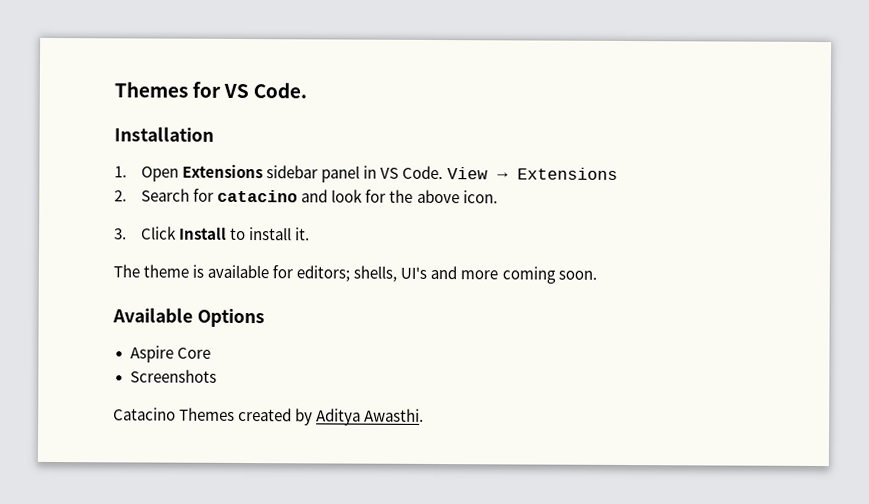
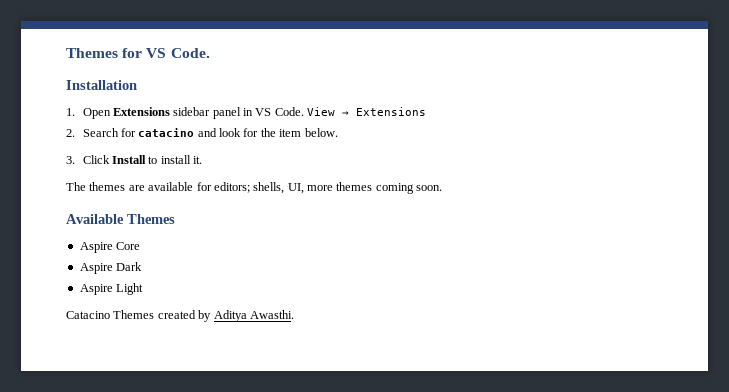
- 2. Search for catacino and look for the above icon.
+ 2. Search for catacino and look for the item below.
- The theme is available for editors; shells, UI's and more coming soon.
+ The themes are available for editors; shells, UI, more themes coming soon.
- Available Options
+ Available Themes
- Screenshots
+ Aspire Dark
+ Aspire Light

